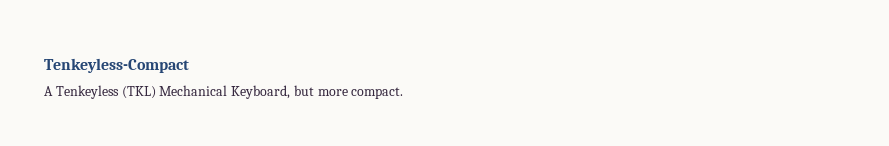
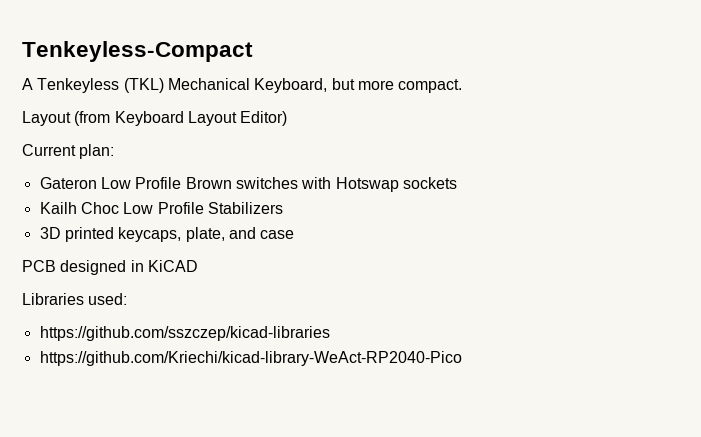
+ Layout (from Keyboard Layout Editor)
+ Current plan:
+ Gateron Low Profile Brown switches with Hotswap sockets
+ Kailh Choc Low Profile Stabilizers
+ 3D printed keycaps, plate, and case
+ PCB designed in KiCAD
+ Libraries used:
+ https://github.com/sszczep/kicad-libraries
+ https://github.com/Kriechi/kicad-library-WeAct-RP2040-Pico

